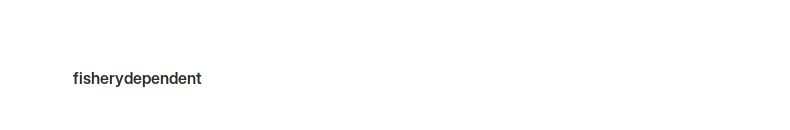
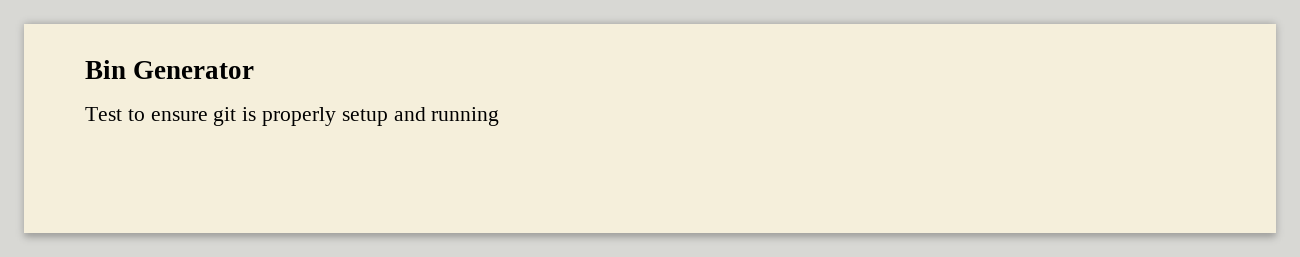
- fisherydependent
+ Bin Generator
+ Test to ensure git is properly setup and running

